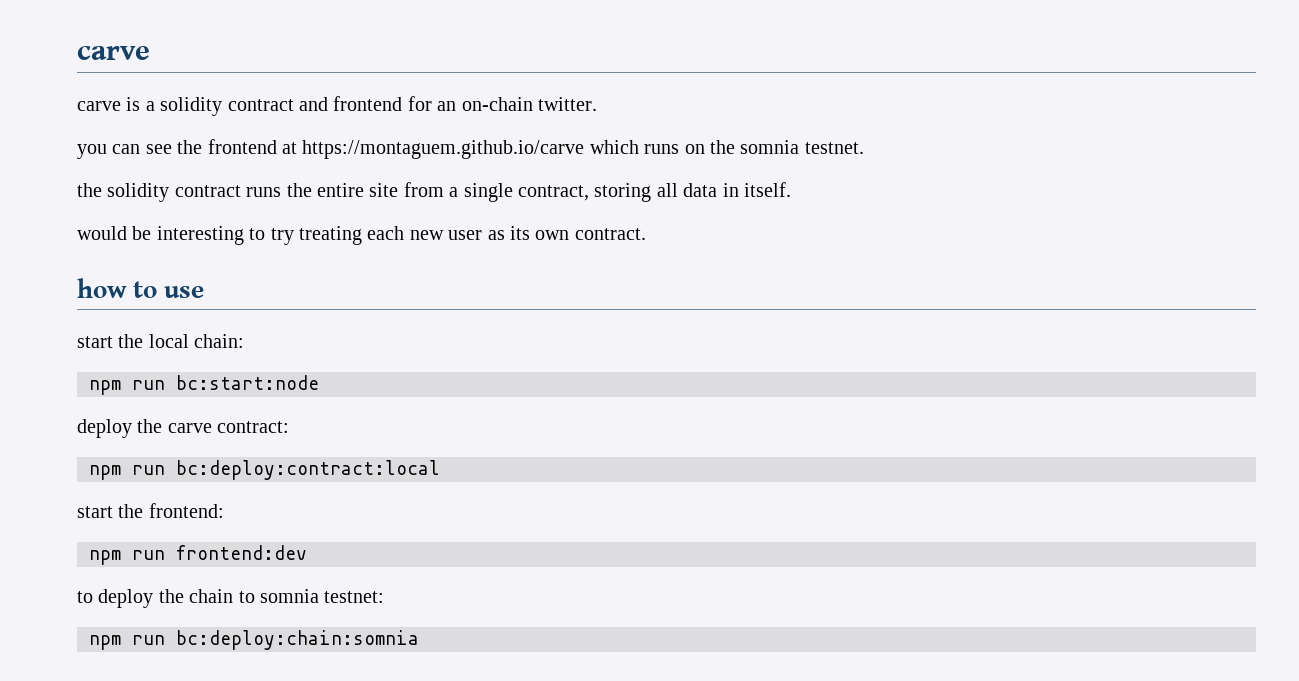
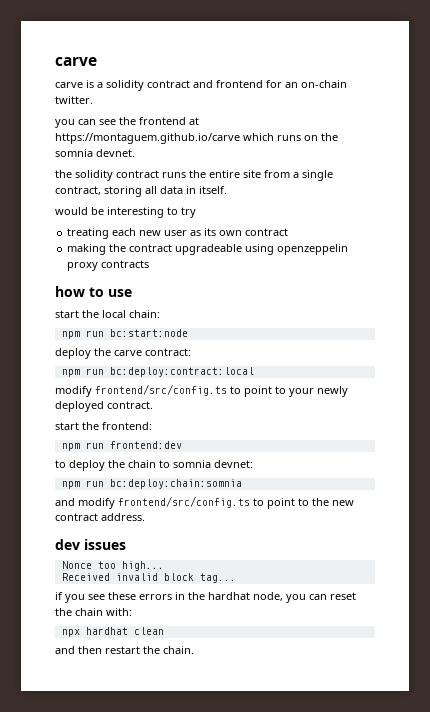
- you can see the frontend at https://montaguem.github.io/carve which runs on the somnia testnet.
+ you can see the frontend at https://montaguem.github.io/carve which runs on the somnia devnet.
- would be interesting to try treating each new user as its own contract.
+ would be interesting to try
+ treating each new user as its own contract
+ making the contract upgradeable using openzeppelin proxy contracts
+ modify frontend/src/config.ts to point to your newly deployed contract.
- to deploy the chain to somnia testnet:
+ to deploy the chain to somnia devnet:
+ and modify frontend/src/config.ts to point to the new contract address.
+ dev issues
+ Nonce too high...
+ Received invalid block tag...
+ if you see these errors in the hardhat node, you can reset the chain with:
+ npx hardhat clean
+ and then restart the chain.

